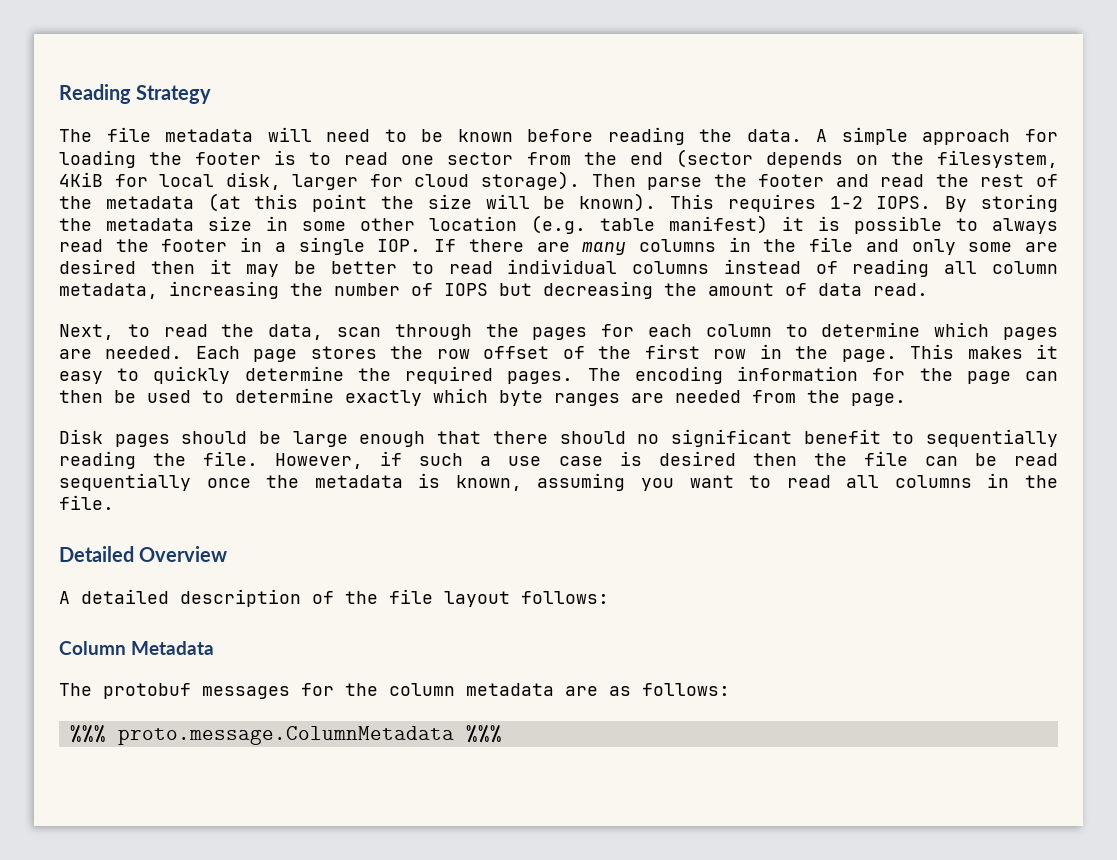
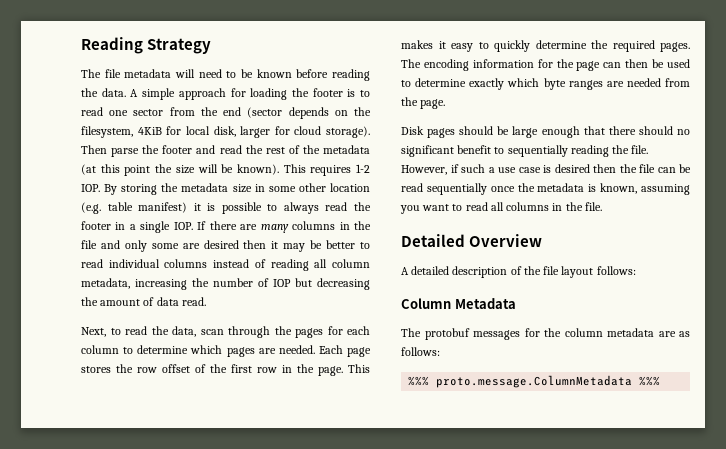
- This requires 1-2 IOPS. By storing the metadata size in some other location (e.g. table manifest) it is possible to always read the footer in a single IOP. If there are many columns in the file and only some are desired then it may be better to read individual columns instead of reading all column metadata, increasing the number of IOPS but decreasing the amount of data read.
+ This requires 1-2 IOP. By storing the metadata size in some other location (e.g. table manifest) it is possible to always read the footer in a single IOP. If there are many columns in the file and only some are desired then it may be better to read individual columns instead of reading all column metadata, increasing the number of IOP but decreasing the amount of data read.

